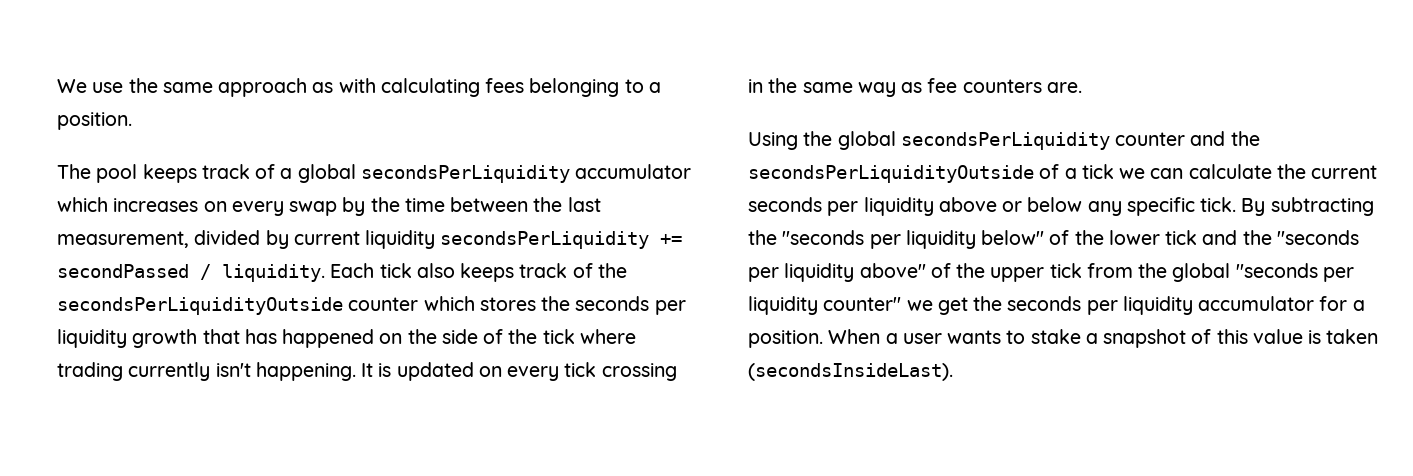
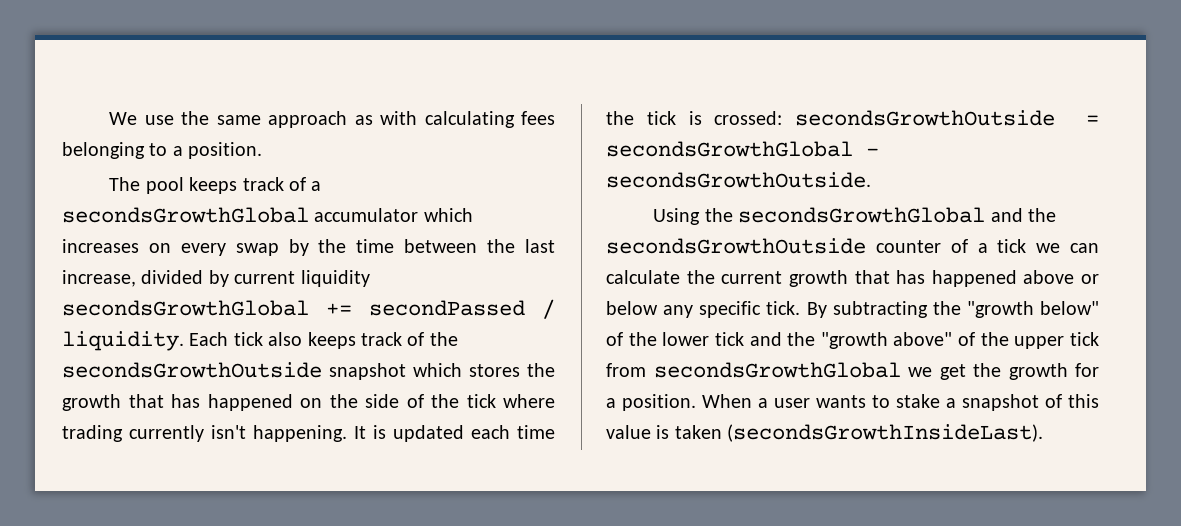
- The pool keeps track of a global secondsPerLiquidity accumulator which increases on every swap by the time between the last measurement, divided by current liquidity secondsPerLiquidity += secondPassed / liquidity.
+ The pool keeps track of a secondsGrowthGlobal accumulator which increases on every swap by the time between the last increase, divided by current liquidity secondsGrowthGlobal += secondPassed / liquidity.
- Each tick also keeps track of the secondsPerLiquidityOutside counter which stores the seconds per liquidity growth that has happened on the side of the tick where trading currently isn't happening.
+ Each tick also keeps track of the secondsGrowthOutside snapshot which stores the growth that has happened on the side of the tick where trading currently isn't happening.
- It is updated on every tick crossing in the same way as fee counters are.
- Using the global secondsPerLiquidity counter and the secondsPerLiquidityOutside of a tick we can calculate the current seconds per liquidity above or below any specific tick.
+ It is updated each time the tick is crossed: secondsGrowthOutside = secondsGrowthGlobal - secondsGrowthOutside.
+ Using the secondsGrowthGlobal and the secondsGrowthOutside counter of a tick we can calculate the current growth that has happened above or below any specific tick.
- By subtracting the "seconds per liquidity below" of the lower tick and the "seconds per liquidity above" of the upper tick from the global "seconds per liquidity counter" we get the seconds per liquidity accumulator for a position.
+ By subtracting the "growth below" of the lower tick and the "growth above" of the upper tick from secondsGrowthGlobal we get the growth for a position.
- When a user wants to stake a snapshot of this value is taken (secondsInsideLast).
+ When a user wants to stake a snapshot of this value is taken (secondsGrowthInsideLast).

